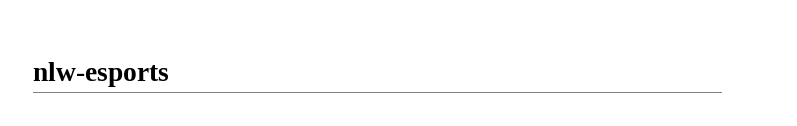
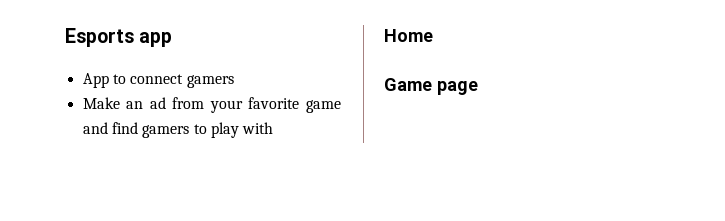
- nlw-esports
+ Esports app
+ App to connect gamers
+ Make an ad from your favorite game and find gamers to play with
+ Home
+ Game page

